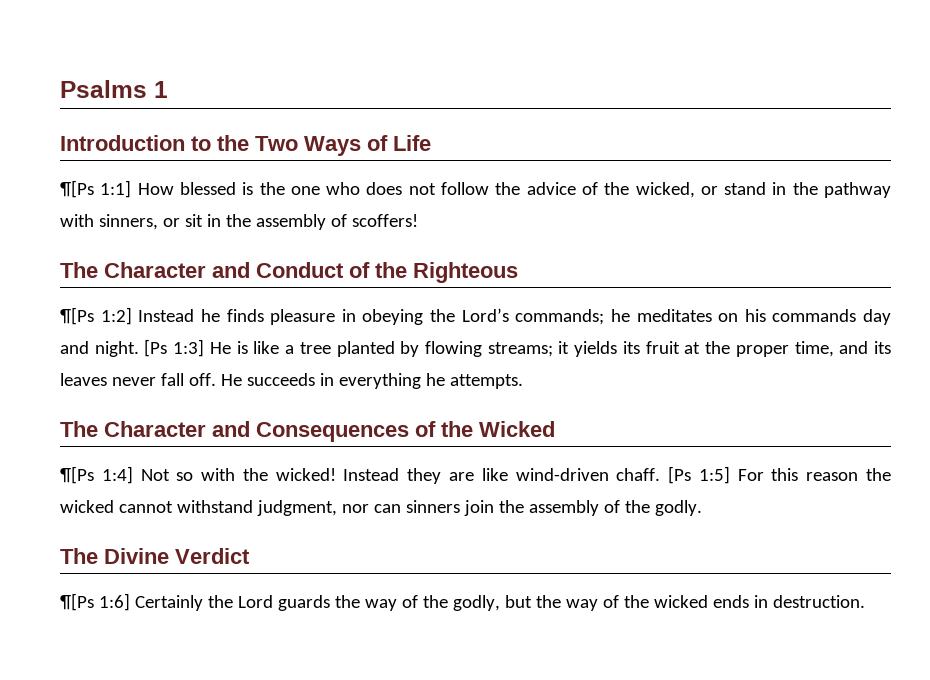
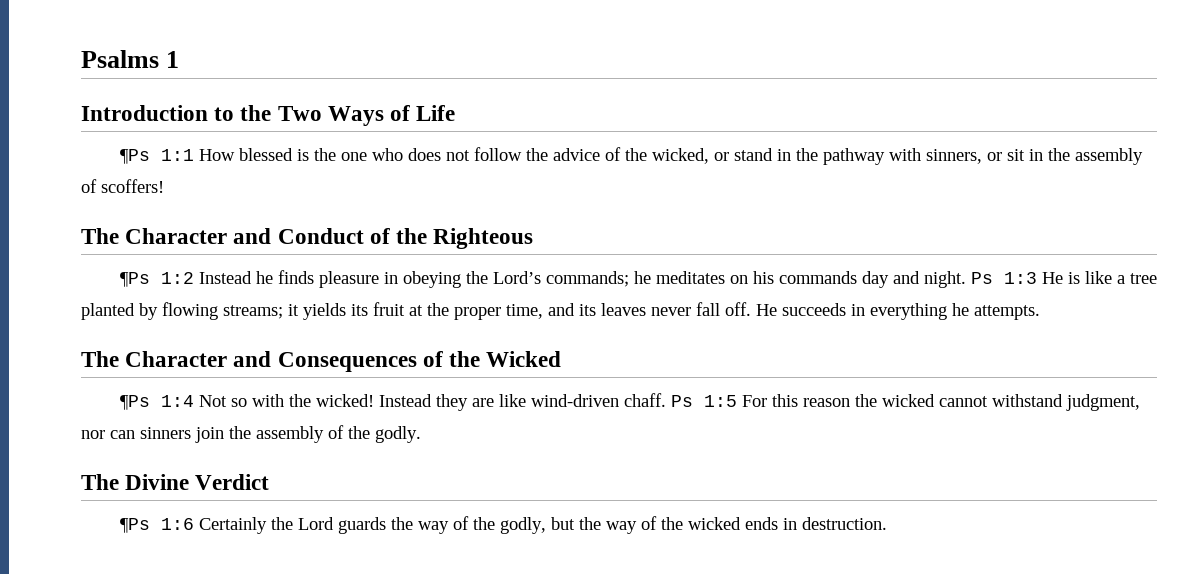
- ¶[Ps 1:1] How blessed is the one who does not follow the advice of the wicked, or stand in the pathway with sinners, or sit in the assembly of scoffers!
+ ¶Ps 1:1 How blessed is the one who does not follow the advice of the wicked, or stand in the pathway with sinners, or sit in the assembly of scoffers!
- ¶[Ps 1:2] Instead he finds pleasure in obeying the Lord’s commands; he meditates on his commands day and night.
+ ¶Ps 1:2 Instead he finds pleasure in obeying the Lord’s commands; he meditates on his commands day and night.
- [Ps 1:3] He is like a tree planted by flowing streams; it yields its fruit at the proper time, and its leaves never fall off.
+ Ps 1:3 He is like a tree planted by flowing streams; it yields its fruit at the proper time, and its leaves never fall off.
- ¶[Ps 1:4] Not so with the wicked!
+ ¶Ps 1:4 Not so with the wicked!
- [Ps 1:5] For this reason the wicked cannot withstand judgment, nor can sinners join the assembly of the godly.
+ Ps 1:5 For this reason the wicked cannot withstand judgment, nor can sinners join the assembly of the godly.
- ¶[Ps 1:6] Certainly the Lord guards the way of the godly, but the way of the wicked ends in destruction.
+ ¶Ps 1:6 Certainly the Lord guards the way of the godly, but the way of the wicked ends in destruction.

